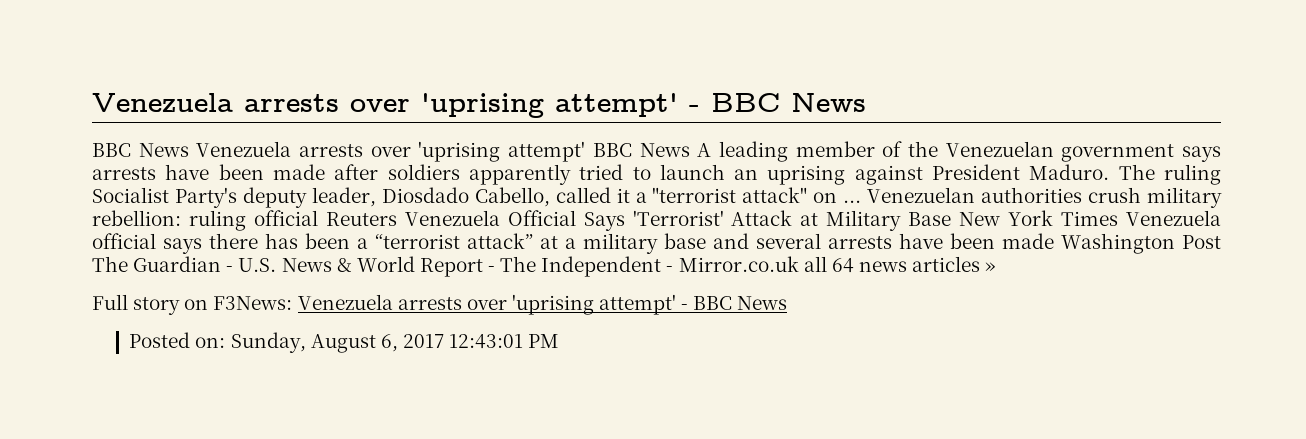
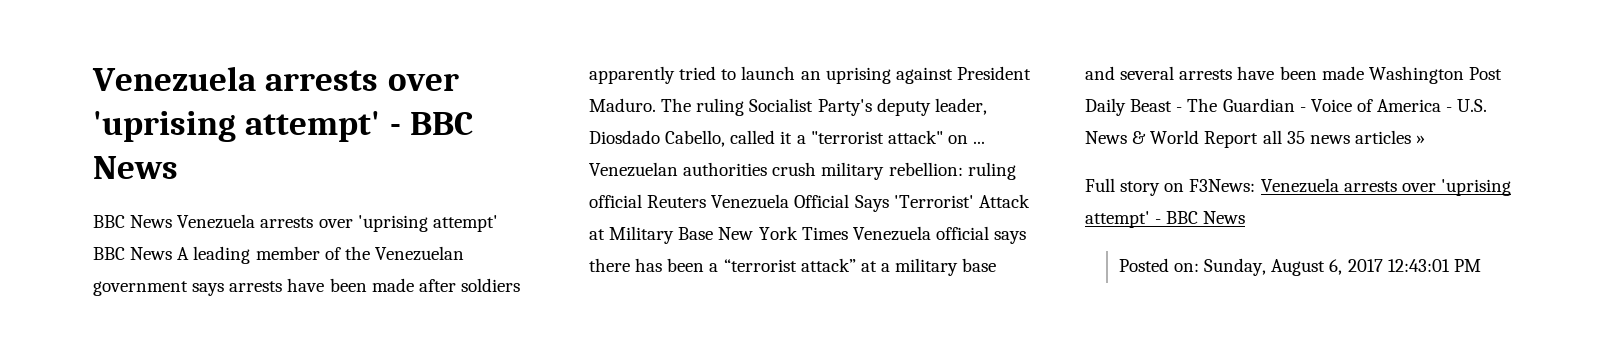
- Venezuelan authorities crush military rebellion: ruling official Reuters Venezuela Official Says 'Terrorist' Attack at Military Base New York Times Venezuela official says there has been a “terrorist attack” at a military base and several arrests have been made Washington Post The Guardian - U.S. News & World Report - The Independent - Mirror.co.uk all 64 news articles »
+ Venezuelan authorities crush military rebellion: ruling official Reuters Venezuela Official Says 'Terrorist' Attack at Military Base New York Times Venezuela official says there has been a “terrorist attack” at a military base and several arrests have been made Washington Post Daily Beast - The Guardian - Voice of America - U.S. News & World Report all 35 news articles »

